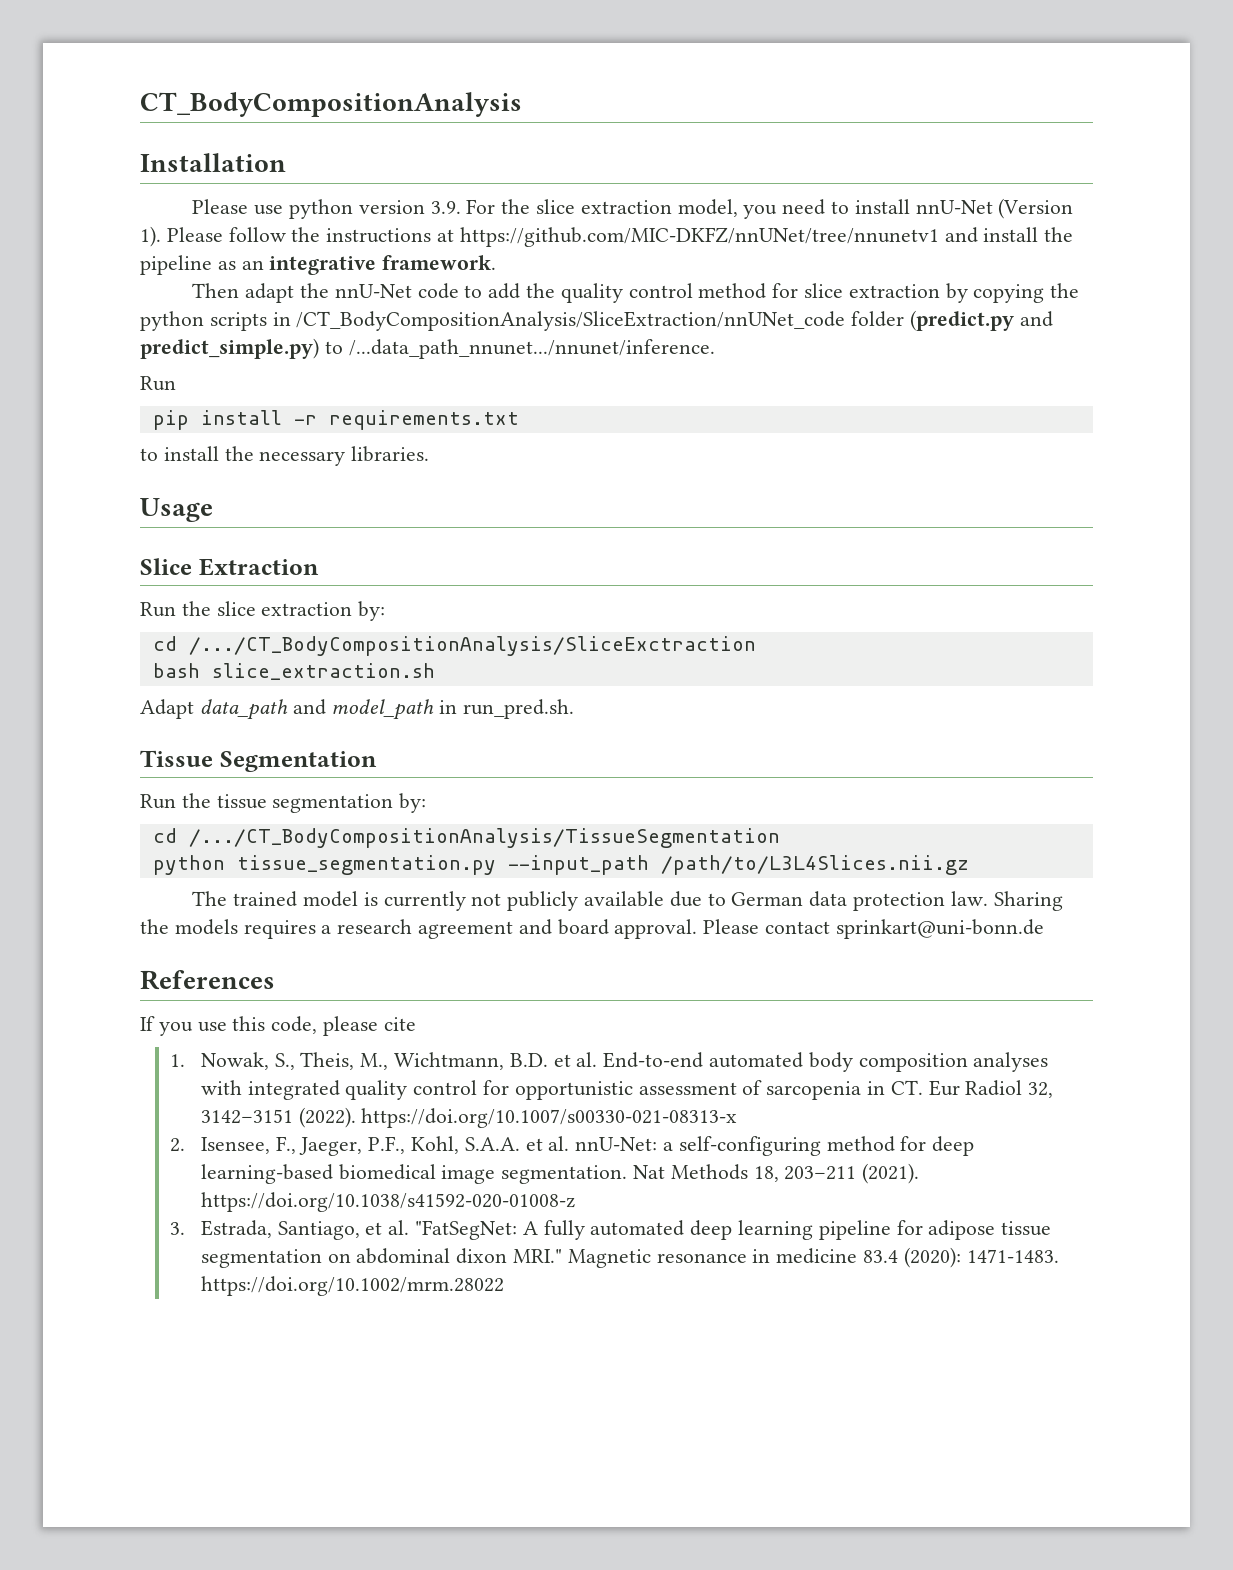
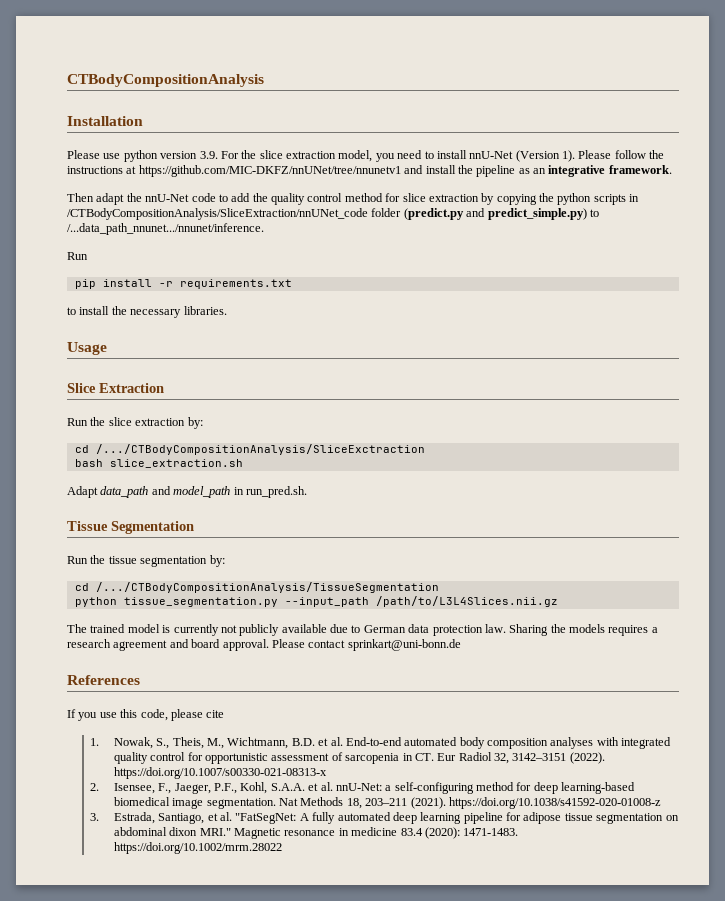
- CT_BodyCompositionAnalysis
+ CTBodyCompositionAnalysis
- Then adapt the nnU-Net code to add the quality control method for slice extraction by copying the python scripts in /CT_BodyCompositionAnalysis/SliceExtraction/nnUNet_code folder (predict.py and predict_simple.py) to /...data_path_nnunet.../nnunet/inference.
+ Then adapt the nnU-Net code to add the quality control method for slice extraction by copying the python scripts in /CTBodyCompositionAnalysis/SliceExtraction/nnUNet_code folder (predict.py and predict_simple.py) to /...data_path_nnunet.../nnunet/inference.
- cd /.../CT_BodyCompositionAnalysis/SliceExctraction
+ cd /.../CTBodyCompositionAnalysis/SliceExctraction
- cd /.../CT_BodyCompositionAnalysis/TissueSegmentation
+ cd /.../CTBodyCompositionAnalysis/TissueSegmentation

